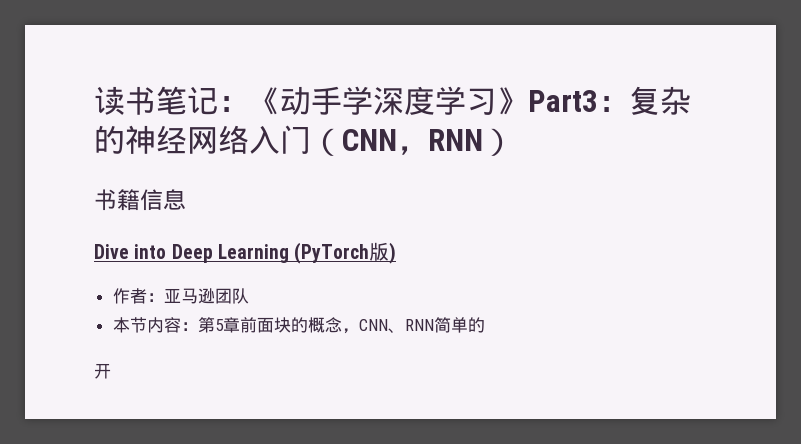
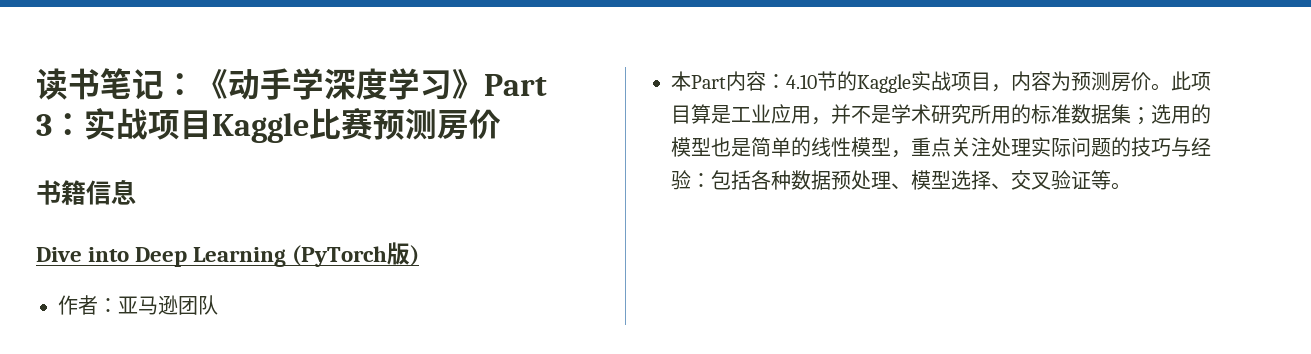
- 读书笔记：《动手学深度学习》Part3：复杂的神经网络入门（CNN，RNN）
+ 读书笔记：《动手学深度学习》Part 3：实战项目Kaggle比赛预测房价
- 本节内容：第5章前面块的概念，CNN、RNN简单的
- 开
+ 本Part内容：4.10节的Kaggle实战项目，内容为预测房价。此项目算是工业应用，并不是学术研究所用的标准数据集；选用的模型也是简单的线性模型，重点关注处理实际问题的技巧与经验：包括各种数据预处理、模型选择、交叉验证等。

